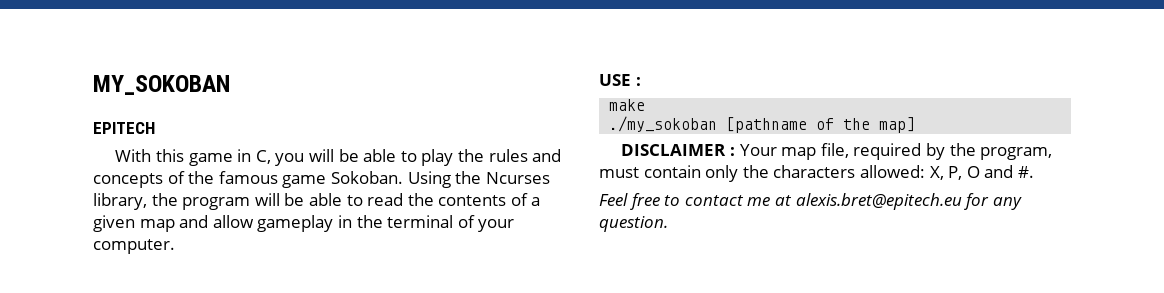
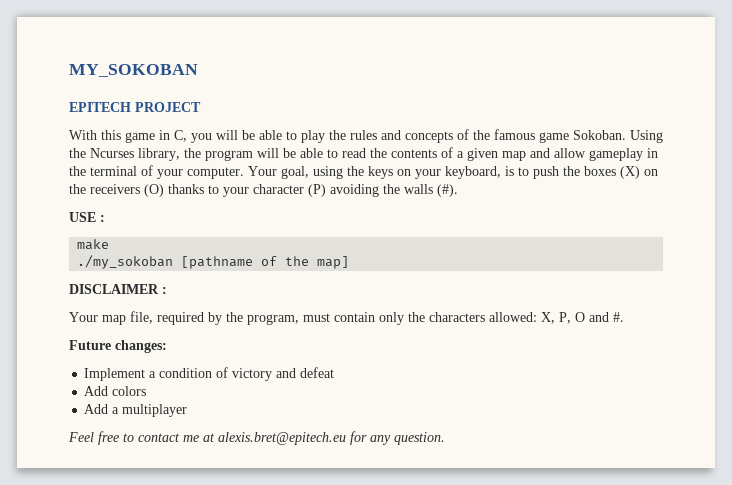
- EPITECH
+ EPITECH PROJECT
+ Your goal, using the keys on your keyboard, is to push the boxes (X) on the receivers (O) thanks to your character (P) avoiding the walls (#).
- DISCLAIMER : Your map file, required by the program, must contain only the characters allowed: X, P, O and #.
+ DISCLAIMER :
+ Your map file, required by the program, must contain only the characters allowed: X, P, O and #.
+ Future changes:
+ Implement a condition of victory and defeat
+ Add colors
+ Add a multiplayer

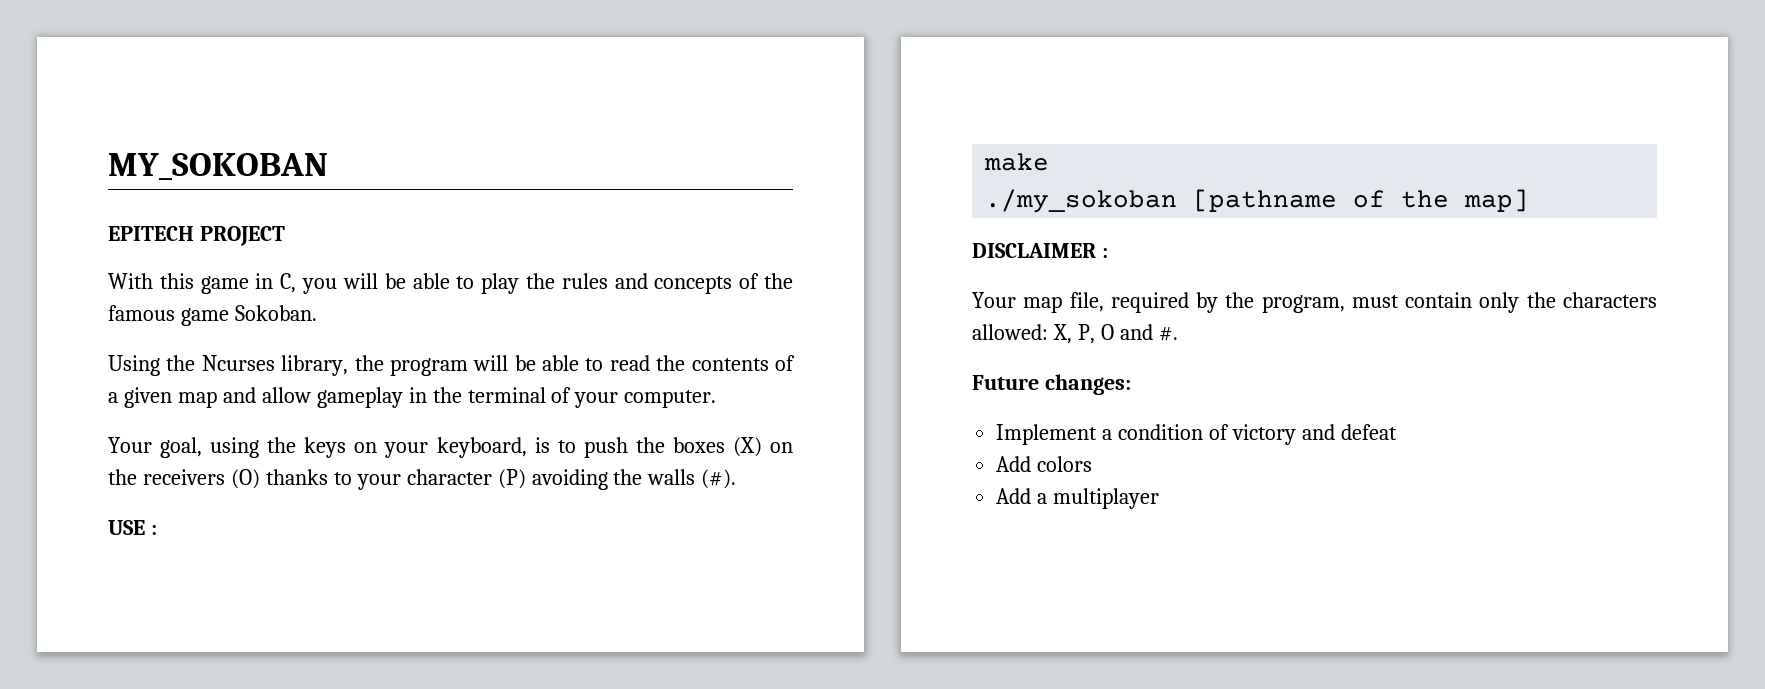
- With this game in C, you will be able to play the rules and concepts of the famous game Sokoban. Using the Ncurses library, the program will be able to read the contents of a given map and allow gameplay in the terminal of your computer. Your goal, using the keys on your keyboard, is to push the boxes (X) on the receivers (O) thanks to your character (P) avoiding the walls (#).
+ With this game in C, you will be able to play the rules and concepts of the famous game Sokoban.
+ Using the Ncurses library, the program will be able to read the contents of a given map and allow gameplay in the terminal of your computer.
+ Your goal, using the keys on your keyboard, is to push the boxes (X) on the receivers (O) thanks to your character (P) avoiding the walls (#).
- Feel free to contact me at alexis.bret@epitech.eu for any question.

